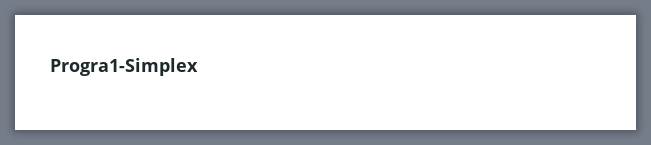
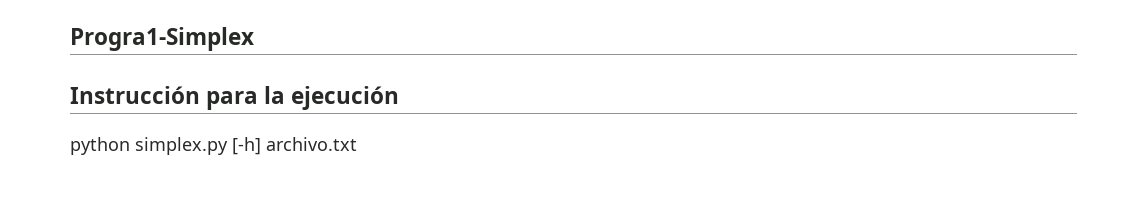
+ Instrucción para la ejecución
+ python simplex.py [-h] archivo.txt

